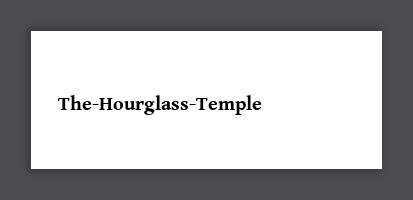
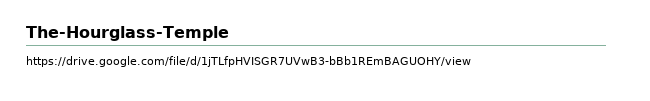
+ https://drive.google.com/file/d/1jTLfpHVISGR7UVwB3-bBb1REmBAGUOHY/view

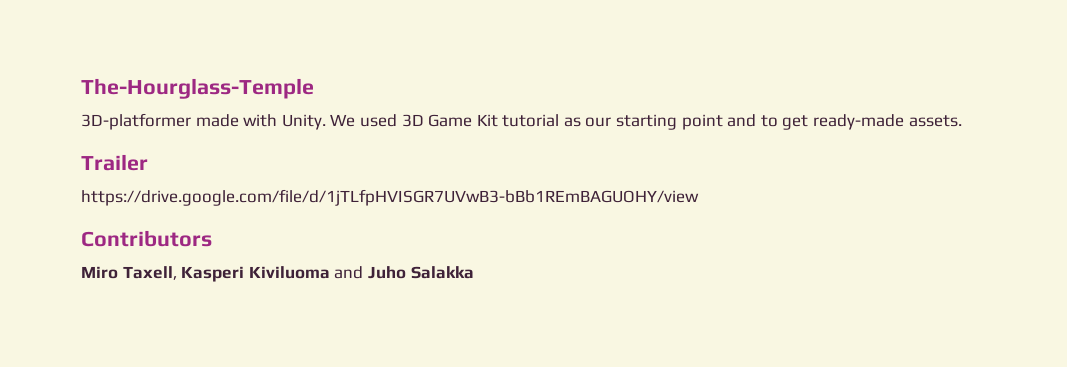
+ 3D-platformer made with Unity. We used 3D Game Kit tutorial as our starting point and to get ready-made assets.
+ Trailer
  https://drive.google.com/file/d/1jTLfpHVISGR7UVwB3-bBb1REmBAGUOHY/view
+ Contributors
+ Miro Taxell, Kasperi Kiviluoma and Juho Salakka

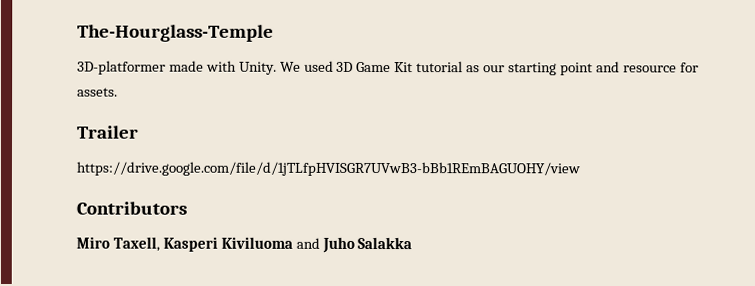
- We used 3D Game Kit tutorial as our starting point and to get ready-made assets.
+ We used 3D Game Kit tutorial as our starting point and resource for assets.

